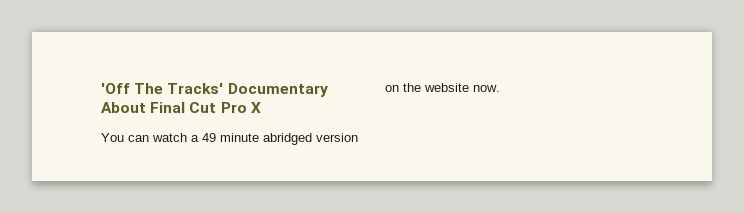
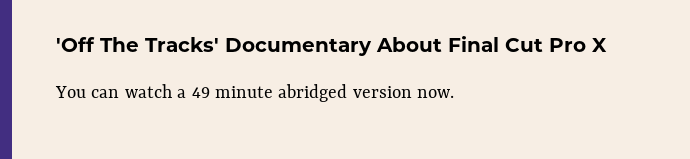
- You can watch a 49 minute abridged version on the website now.
+ You can watch a 49 minute abridged version now.

